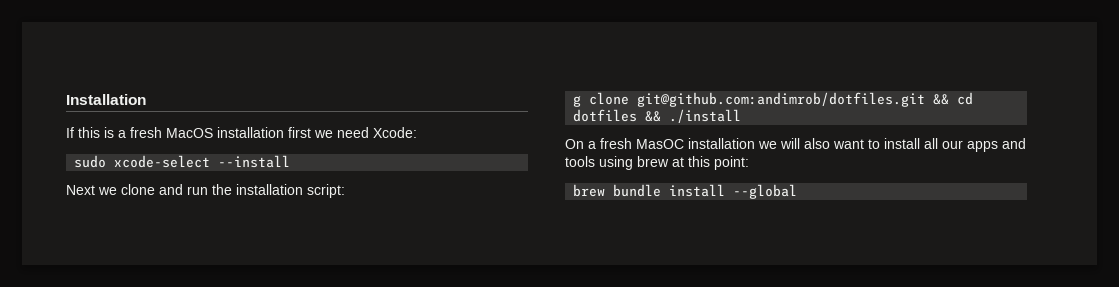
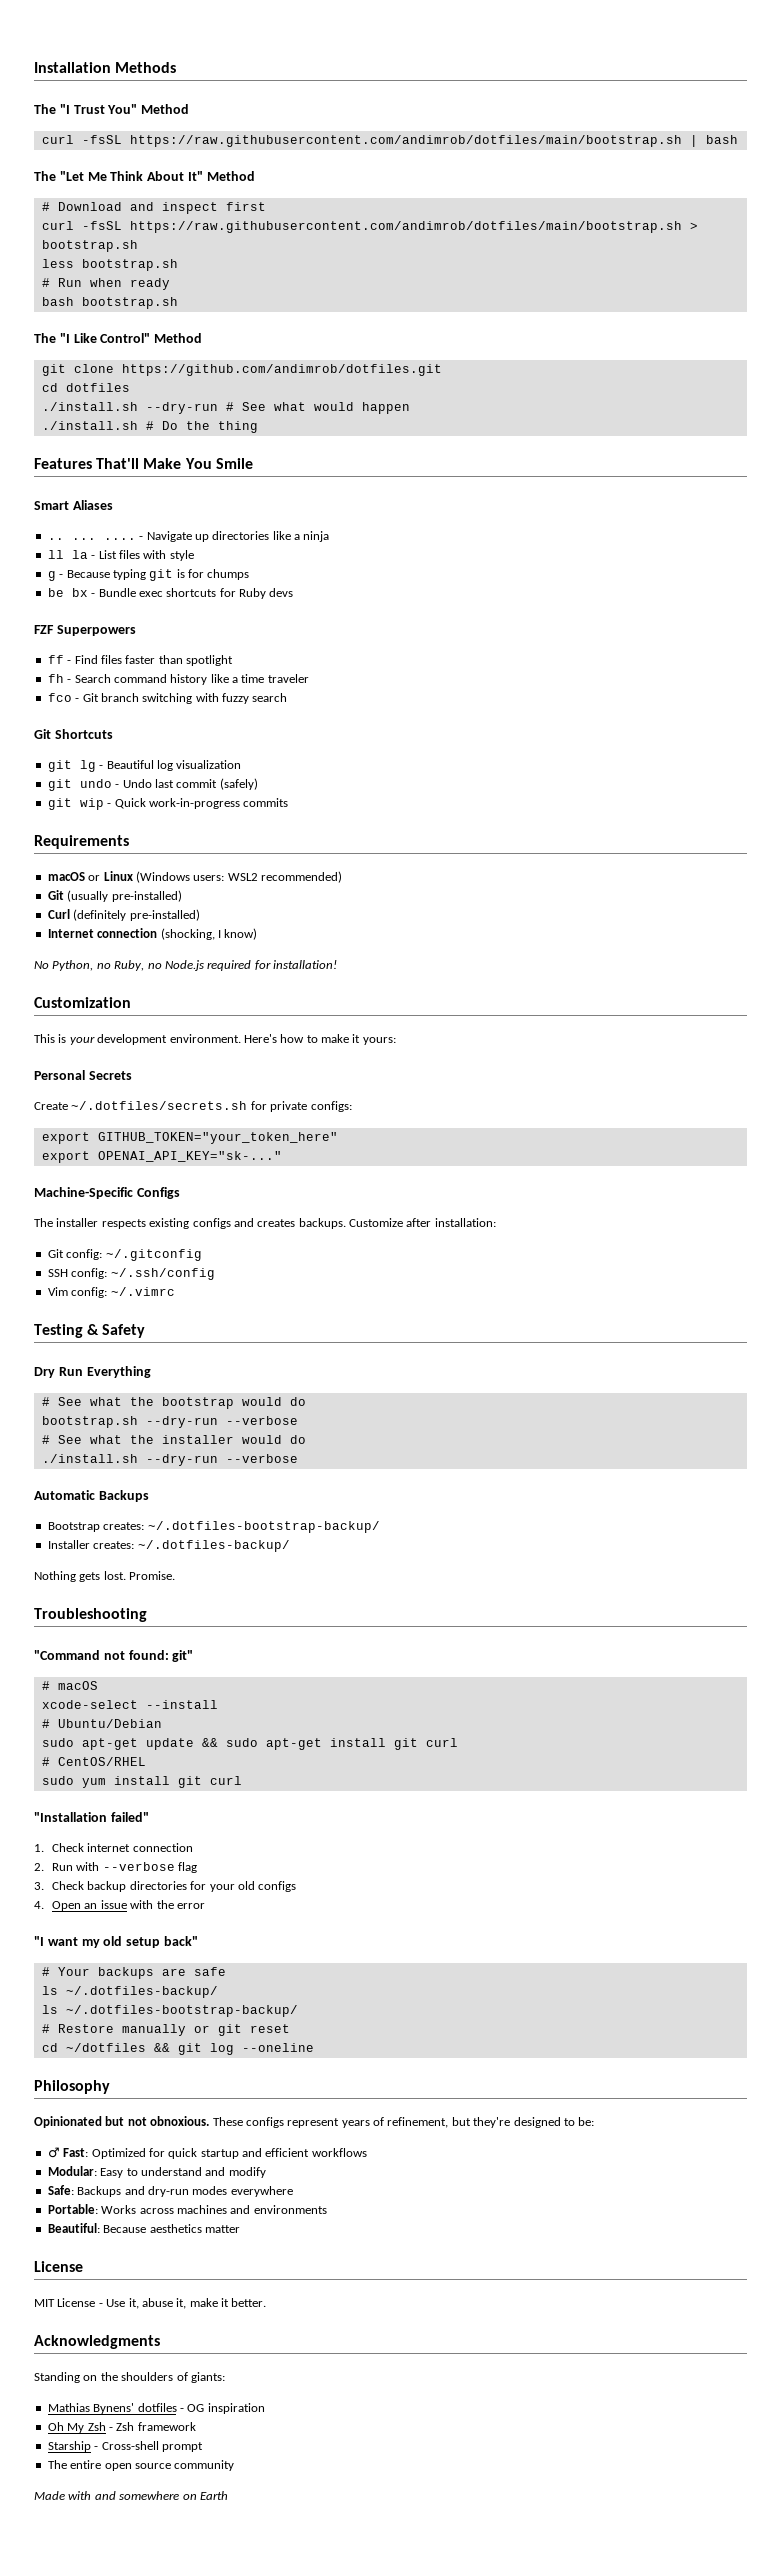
- Installation
- If this is a fresh MacOS installation first we need Xcode:
- sudo xcode-select --install
- Next we clone and run the installation script:
- g clone git@github.com:andimrob/dotfiles.git && cd dotfiles && ./install
- On a fresh MasOC installation we will also want to install all our apps and tools using brew at this point:
- brew bundle install --global
+ Installation Methods
+ The "I Trust You" Method
+ curl -fsSL https://raw.githubusercontent.com/andimrob/dotfiles/main/bootstrap.sh | bash
+ The "Let Me Think About It" Method
+ # Download and inspect first
+ curl -fsSL https://raw.githubusercontent.com/andimrob/dotfiles/main/bootstrap.sh > bootstrap.sh
+ less bootstrap.sh
+ # Run when ready
+ bash bootstrap.sh
+ The "I Like Control" Method
+ git clone https://github.com/andimrob/dotfiles.git
+ cd dotfiles
+ ./install.sh --dry-run # See what would happen
+ ./install.sh # Do the thing
+ Features That'll Make You Smile
+ Smart Aliases
+ .. ... .... - Navigate up directories like a ninja
+ ll la - List files with style
+ g - Because typing git is for chumps
+ be bx - Bundle exec shortcuts for Ruby devs
+ FZF Superpowers
+ ff - Find files faster than spotlight
+ fh - Search command history like a time traveler
+ fco - Git branch switching with fuzzy search
+ Git Shortcuts
+ git lg - Beautiful log visualization
+ git undo - Undo last commit (safely)
+ git wip - Quick work-in-progress commits
+ Requirements
+ macOS or Linux (Windows users: WSL2 recommended)
+ Git (usually pre-installed)
+ Curl (definitely pre-installed)
+ Internet connection (shocking, I know)
+ No Python, no Ruby, no Node.js required for installation!
+ Customization
+ This is your development environment. Here's how to make it yours:
+ Personal Secrets
+ Create ~/.dotfiles/secrets.sh for private configs:
+ export GITHUB_TOKEN="your_token_here"
+ export OPENAI_API_KEY="sk-..."
+ Machine-Specific Configs
+ The installer respects existing configs and creates backups. Customize after installation:
+ Git config: ~/.gitconfig
+ SSH config: ~/.ssh/config
+ Vim config: ~/.vimrc
+ Testing & Safety
+ Dry Run Everything
+ # See what the bootstrap would do
+ bootstrap.sh --dry-run --verbose
+ # See what the installer would do
+ ./install.sh --dry-run --verbose
+ Automatic Backups
+ Bootstrap creates: ~/.dotfiles-bootstrap-backup/
+ Installer creates: ~/.dotfiles-backup/
+ Nothing gets lost. Promise.
+ Troubleshooting
+ "Command not found: git"
+ # macOS
+ xcode-select --install
+ # Ubuntu/Debian
+ sudo apt-get update && sudo apt-get install git curl
+ # CentOS/RHEL
+ sudo yum install git curl
+ "Installation failed"
+ 1. Check internet connection
+ 2. Run with --verbose flag
+ 3. Check backup directories for your old configs
+ 4. Open an issue with the error
+ "I want my old setup back"
+ # Your backups are safe
+ ls ~/.dotfiles-backup/
+ ls ~/.dotfiles-bootstrap-backup/
+ # Restore manually or git reset
+ cd ~/dotfiles && git log --oneline
+ Philosophy
+ Opinionated but not obnoxious. These configs represent years of refinement, but they're designed to be:
+ ♂ Fast: Optimized for quick startup and efficient workflows
+ Modular: Easy to understand and modify
+ Safe: Backups and dry-run modes everywhere
+ Portable: Works across machines and environments
+ Beautiful: Because aesthetics matter
+ License
+ MIT License - Use it, abuse it, make it better.
+ Acknowledgments
+ Standing on the shoulders of giants:
+ Mathias Bynens' dotfiles - OG inspiration
+ Oh My Zsh - Zsh framework
+ Starship - Cross-shell prompt
+ The entire open source community
+ Made with and somewhere on Earth

